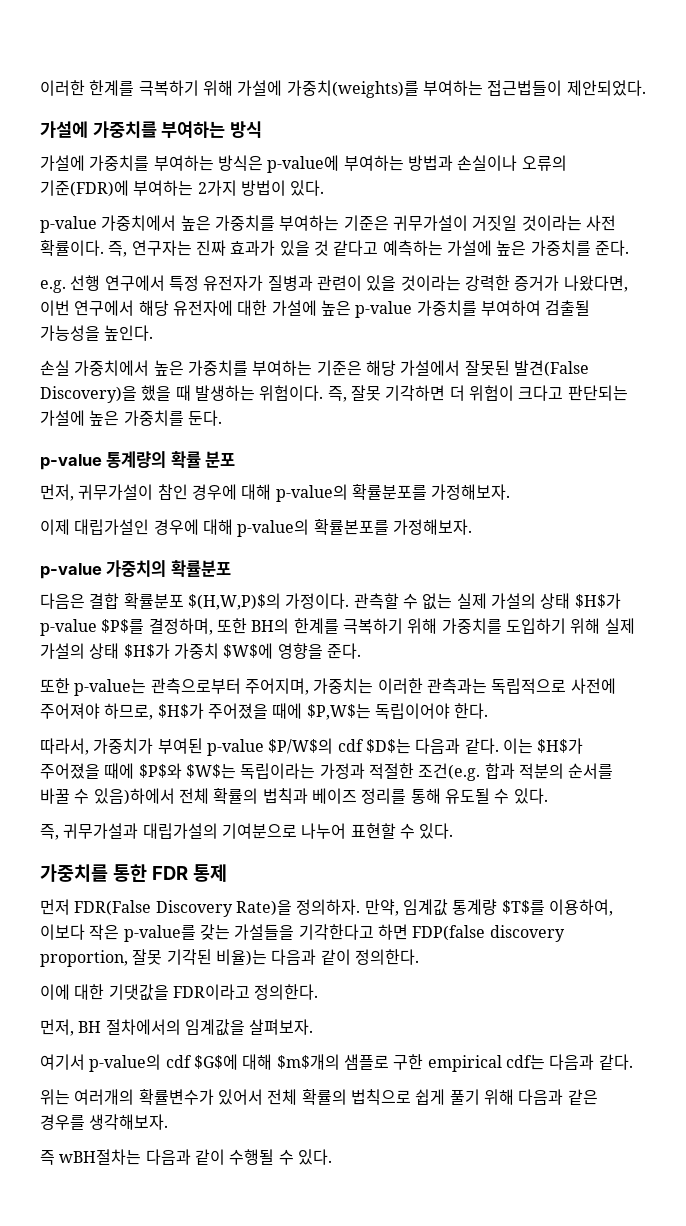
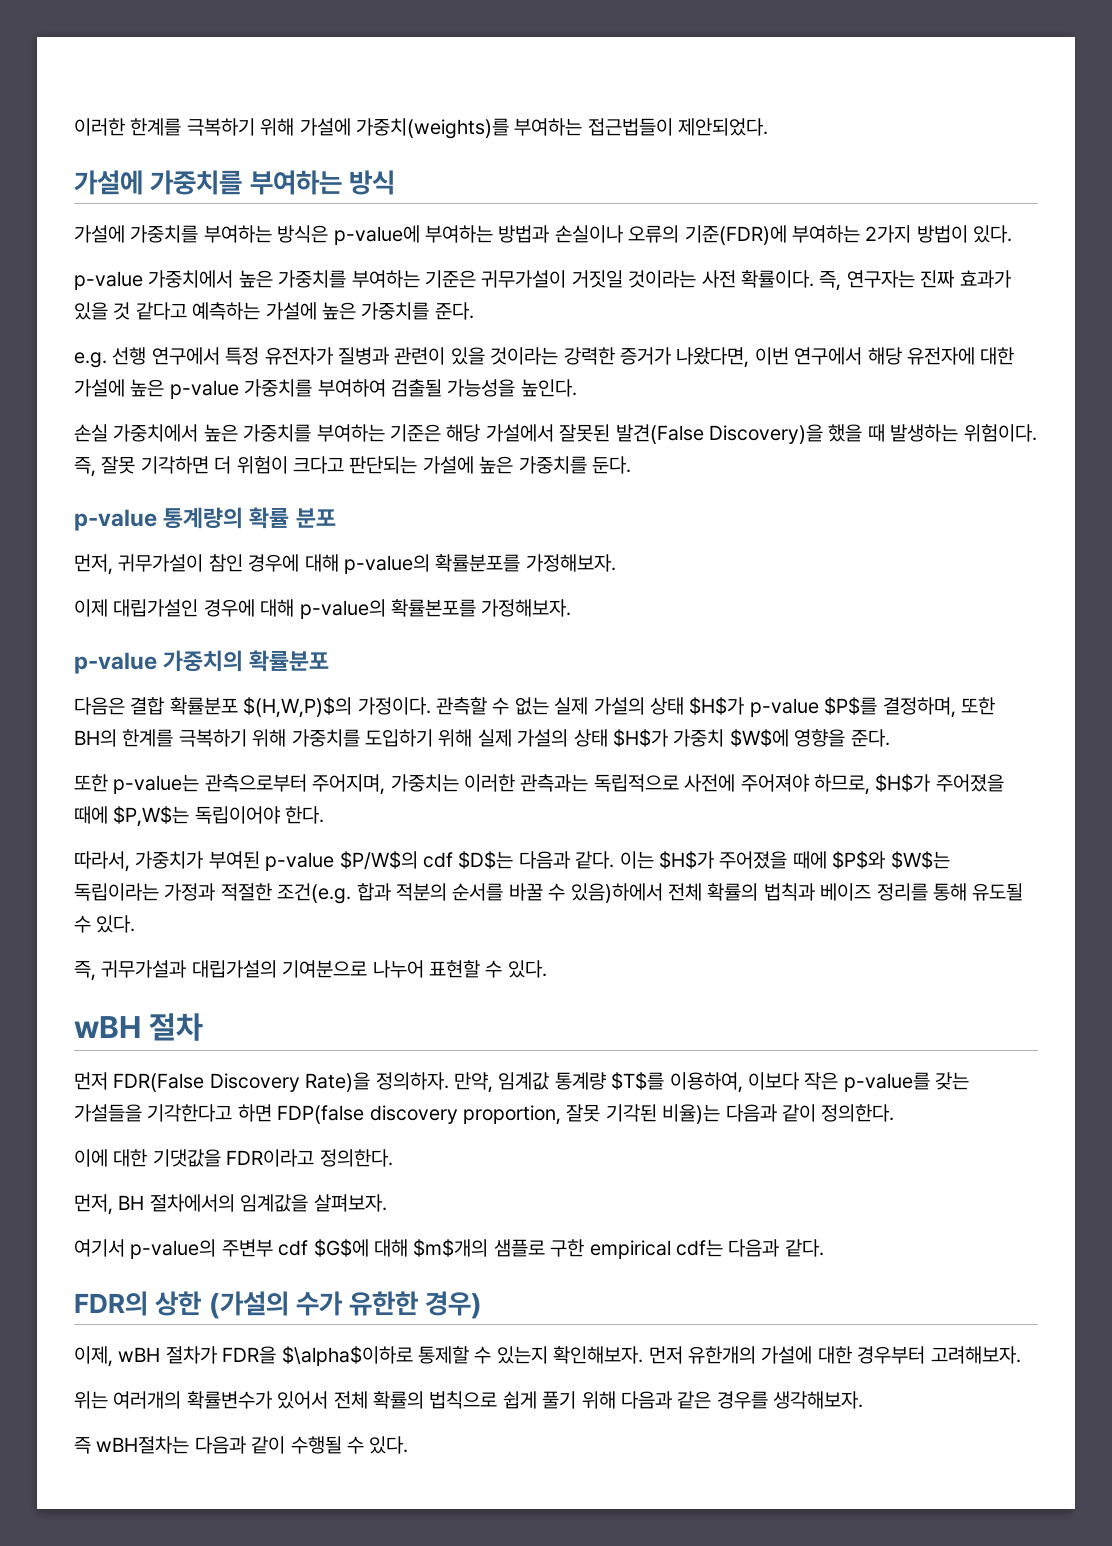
- 가중치를 통한 FDR 통제
+ wBH 절차
- 여기서 p-value의 cdf $G$에 대해 $m$개의 샘플로 구한 empirical cdf는 다음과 같다.
+ 여기서 p-value의 주변부 cdf $G$에 대해 $m$개의 샘플로 구한 empirical cdf는 다음과 같다.
+ FDR의 상한 (가설의 수가 유한한 경우)
+ 이제, wBH 절차가 FDR을 $\alpha$이하로 통제할 수 있는지 확인해보자. 먼저 유한개의 가설에 대한 경우부터 고려해보자.

